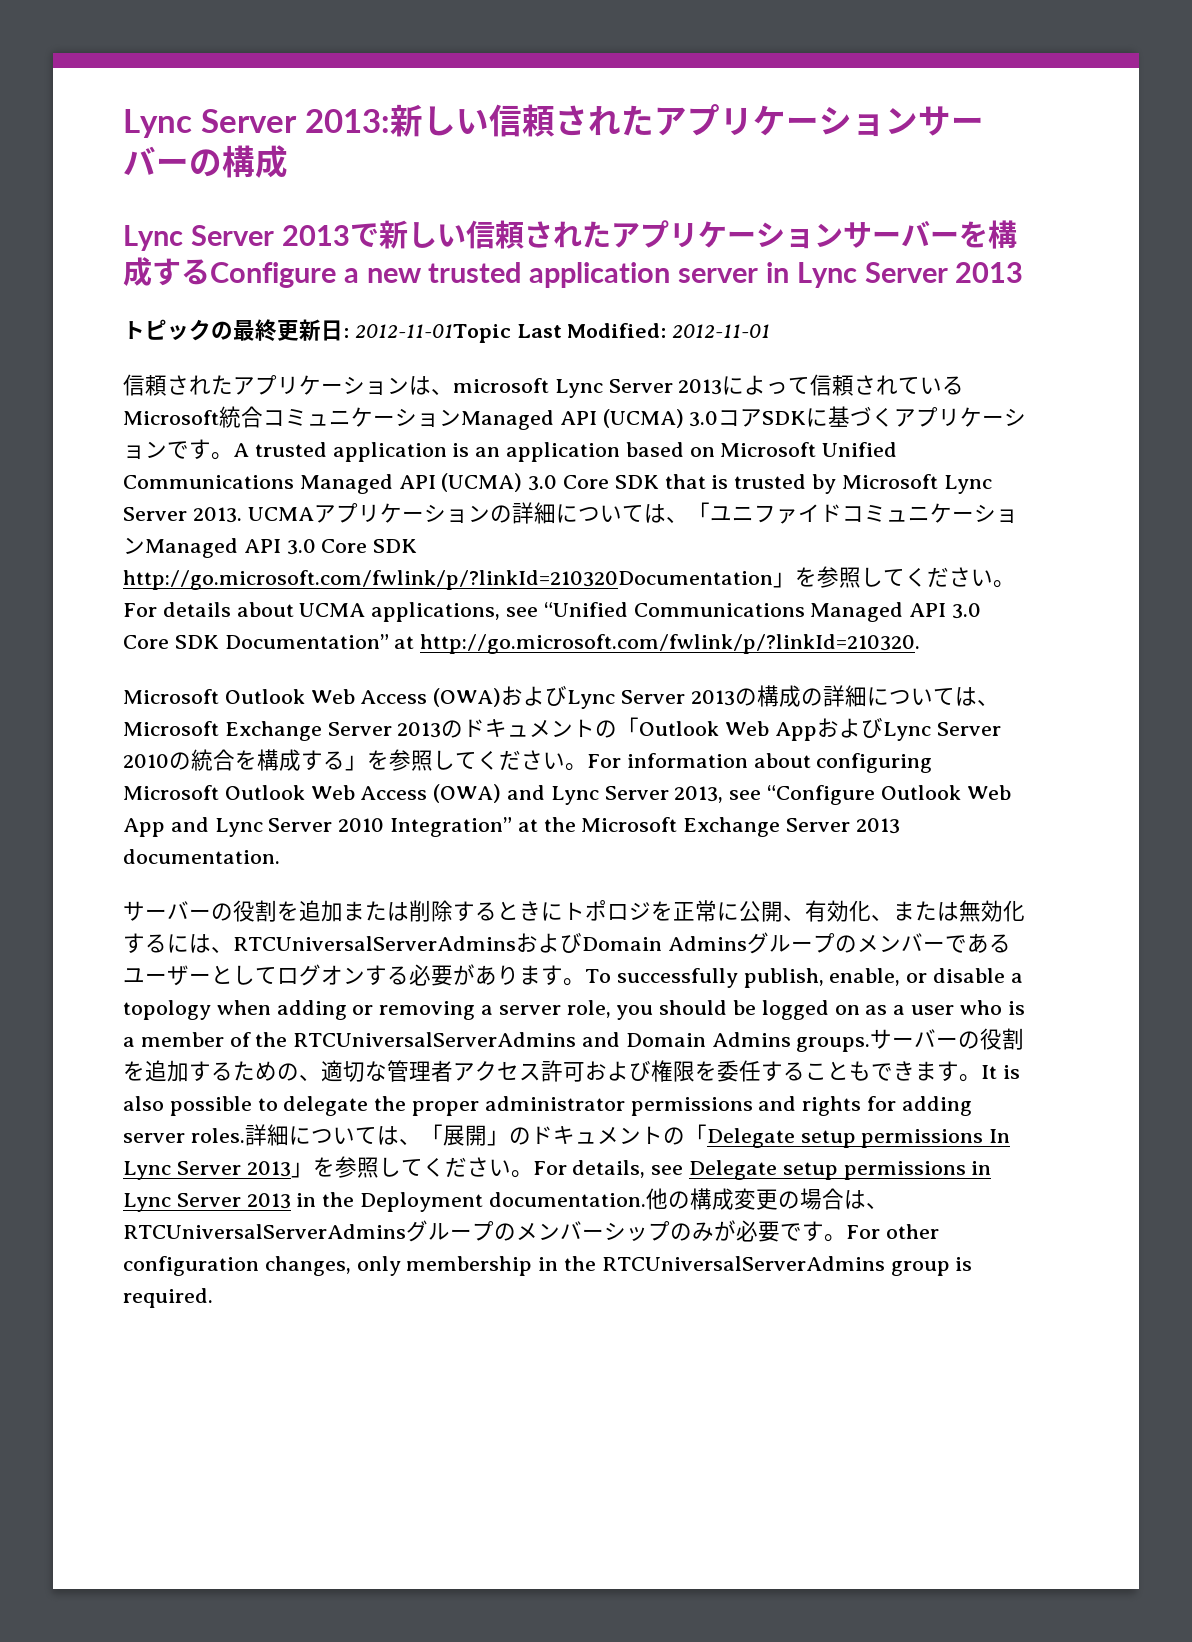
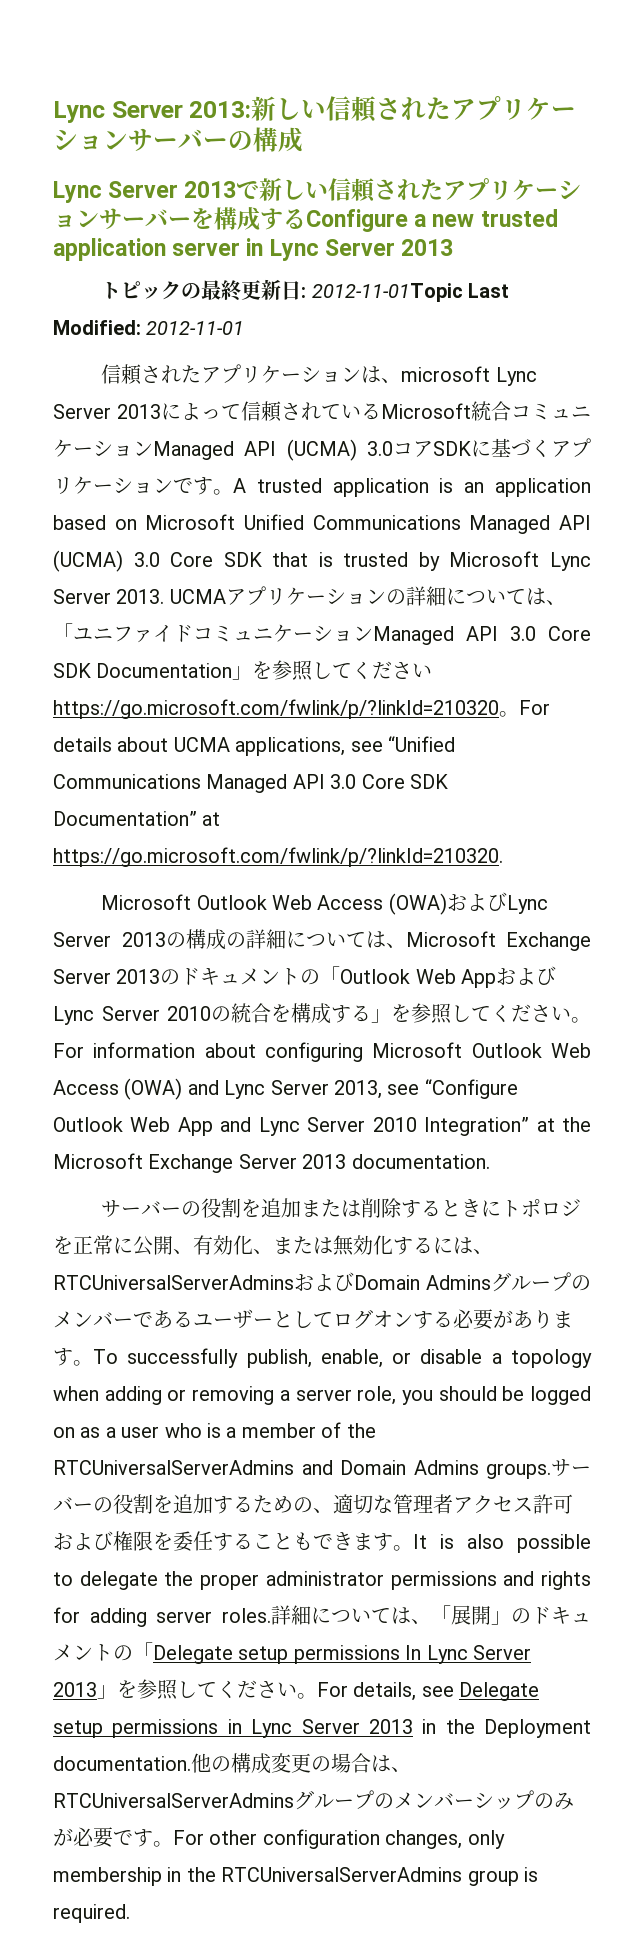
- UCMAアプリケーションの詳細については、「ユニファイドコミュニケーションManaged API 3.0 Core SDK http://go.microsoft.com/fwlink/p/?linkId=210320Documentation」を参照してください。
+ UCMAアプリケーションの詳細については、「ユニファイドコミュニケーションManaged API 3.0 Core SDK Documentation」を参照してくださいhttps://go.microsoft.com/fwlink/p/?linkId=210320。
- For details about UCMA applications, see “Unified Communications Managed API 3.0 Core SDK Documentation” at http://go.microsoft.com/fwlink/p/?linkId=210320.
+ For details about UCMA applications, see “Unified Communications Managed API 3.0 Core SDK Documentation” at https://go.microsoft.com/fwlink/p/?linkId=210320.

